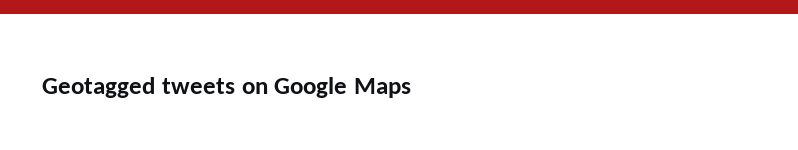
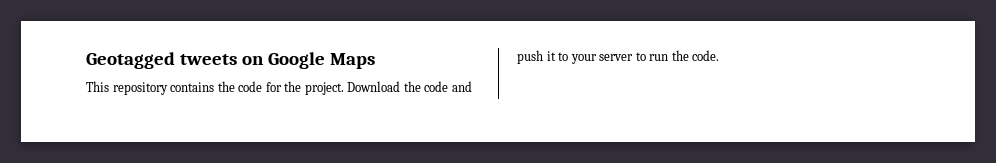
+ This repository contains the code for the project. Download the code and push it to your server to run the code.

